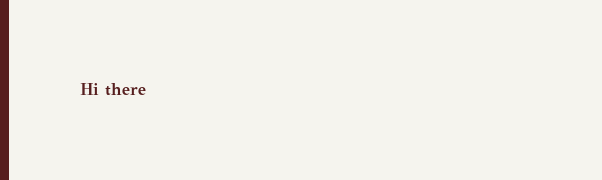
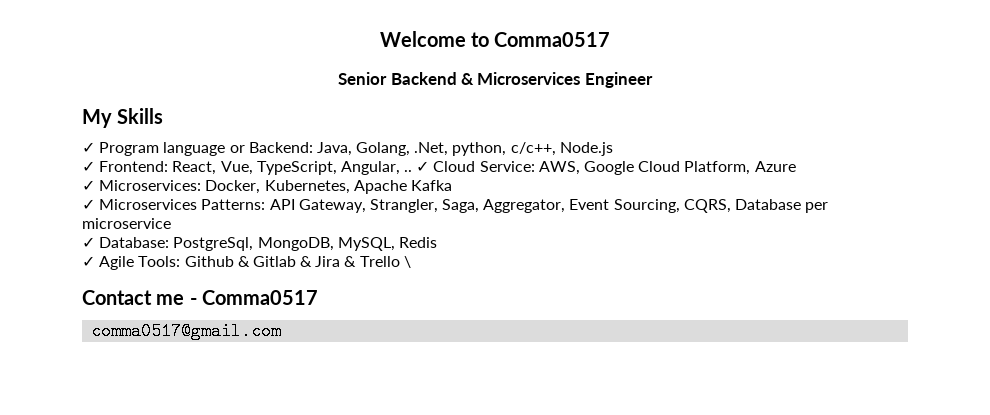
- Hi there
+ Welcome to Comma0517
+ Senior Backend & Microservices Engineer
+ My Skills
+ ✓ Program language or Backend: Java, Golang, .Net, python, c/c++, Node.js
+ ✓ Frontend: React, Vue, TypeScript, Angular, .. ✓ Cloud Service: AWS, Google Cloud Platform, Azure
+ ✓ Microservices: Docker, Kubernetes, Apache Kafka
+ ✓ Microservices Patterns: API Gateway, Strangler, Saga, Aggregator, Event Sourcing, CQRS, Database per microservice
+ ✓ Database: PostgreSql, MongoDB, MySQL, Redis
+ ✓ Agile Tools: Github & Gitlab & Jira & Trello \
+ Contact me - Comma0517
+ comma0517@gmail.com

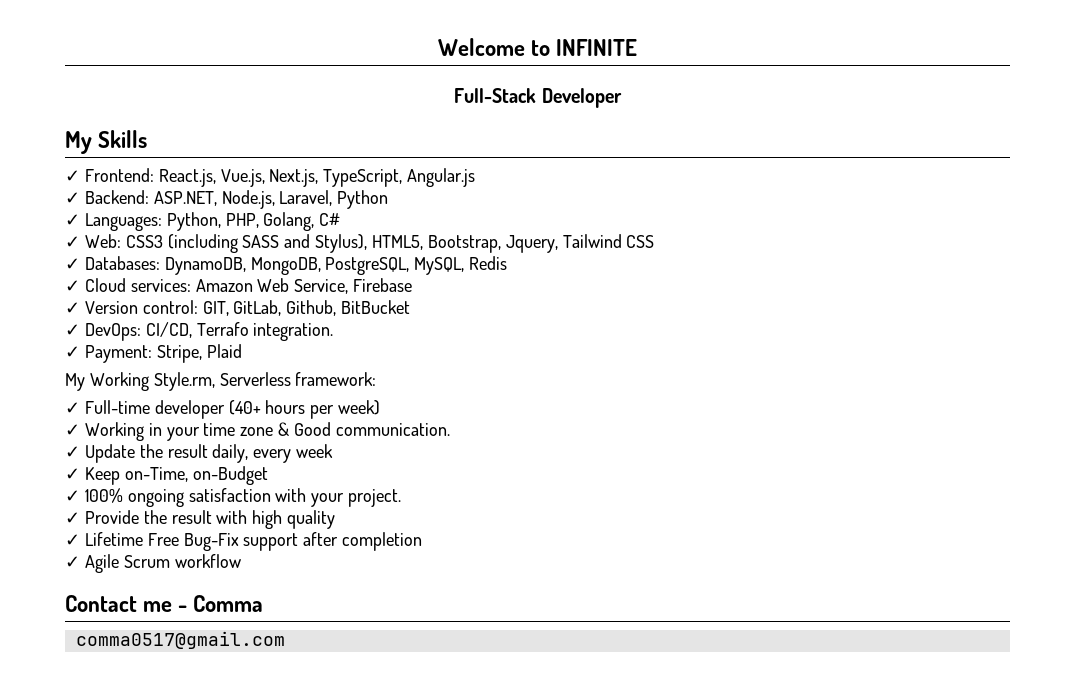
- Welcome to Comma0517
- Senior Backend & Microservices Engineer
+ Welcome to INFINITE
+ Full-Stack Developer
  My Skills
- ✓ Program language or Backend: Java, Golang, .Net, python, c/c++, Node.js
- ✓ Frontend: React, Vue, TypeScript, Angular, .. ✓ Cloud Service: AWS, Google Cloud Platform, Azure
- ✓ Microservices: Docker, Kubernetes, Apache Kafka
- ✓ Microservices Patterns: API Gateway, Strangler, Saga, Aggregator, Event Sourcing, CQRS, Database per microservice
- ✓ Database: PostgreSql, MongoDB, MySQL, Redis
- ✓ Agile Tools: Github & Gitlab & Jira & Trello \
+ ✓ Frontend: React.js, Vue.js, Next.js, TypeScript, Angular.js
+ ✓ Backend: ASP.NET, Node.js, Laravel, Python
+ ✓ Languages: Python, PHP, Golang, C#
+ ✓ Web: CSS3 (including SASS and Stylus), HTML5, Bootstrap, Jquery, Tailwind CSS
+ ✓ Databases: DynamoDB, MongoDB, PostgreSQL, MySQL, Redis
+ ✓ Cloud services: Amazon Web Service, Firebase
+ ✓ Version control: GIT, GitLab, Github, BitBucket
+ ✓ DevOps: CI/CD, Terrafo integration.
+ ✓ Payment: Stripe, Plaid
+ My Working Style.rm, Serverless framework:
+ ✓ Full-time developer (40+ hours per week)
+ ✓ Working in your time zone & Good communication.
+ ✓ Update the result daily, every week
+ ✓ Keep on-Time, on-Budget
+ ✓ 100% ongoing satisfaction with your project.
+ ✓ Provide the result with high quality
+ ✓ Lifetime Free Bug-Fix support after completion
+ ✓ Agile Scrum workflow
- Contact me - Comma0517
+ Contact me - Comma

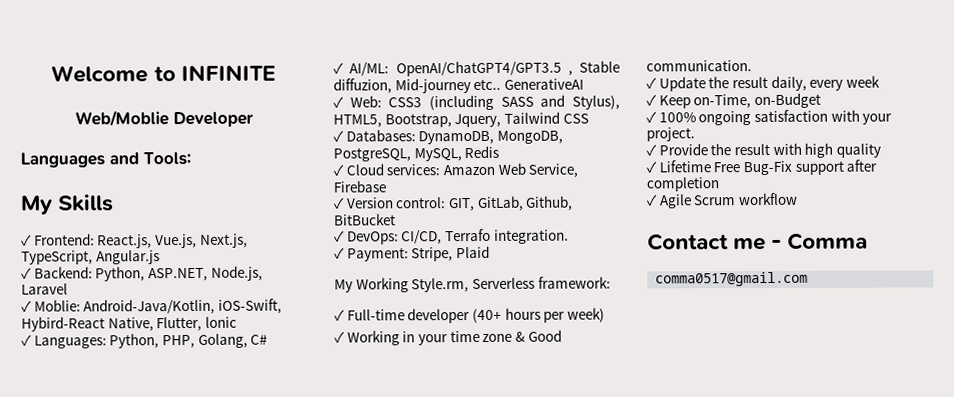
- Full-Stack Developer
+ Web/Moblie Developer
+ Languages and Tools:
- ✓ Backend: ASP.NET, Node.js, Laravel, Python
+ ✓ Backend: Python, ASP.NET, Node.js, Laravel
+ ✓ Moblie: Android-Java/Kotlin, iOS-Swift, Hybird-React Native, Flutter, lonic
+ ✓ AI/ML: OpenAI/ChatGPT4/GPT3.5 , Stable diffuzion, Mid-journey etc.. GenerativeAI

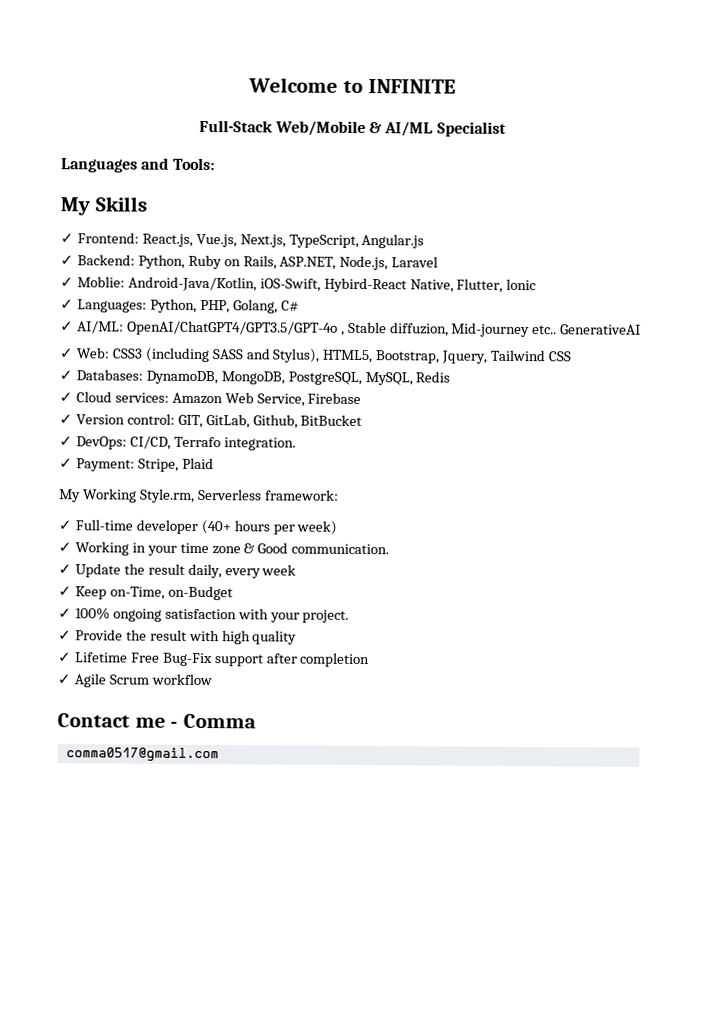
- Web/Moblie Developer
+ Full-Stack Web/Mobile & AI/ML Specialist
- ✓ Backend: Python, ASP.NET, Node.js, Laravel
+ ✓ Backend: Python, Ruby on Rails, ASP.NET, Node.js, Laravel
- ✓ AI/ML: OpenAI/ChatGPT4/GPT3.5 , Stable diffuzion, Mid-journey etc..
+ ✓ AI/ML: OpenAI/ChatGPT4/GPT3.5/GPT-4o , Stable diffuzion, Mid-journey etc..

